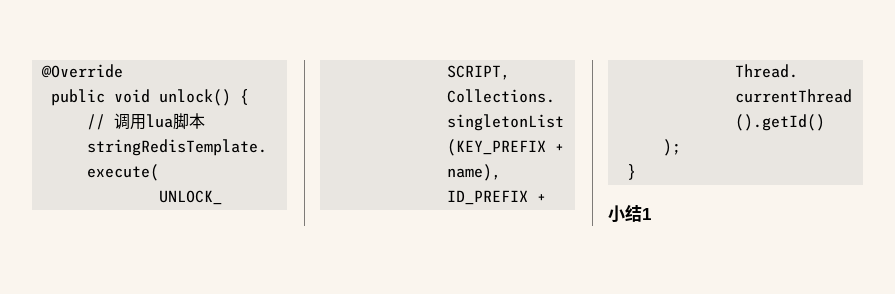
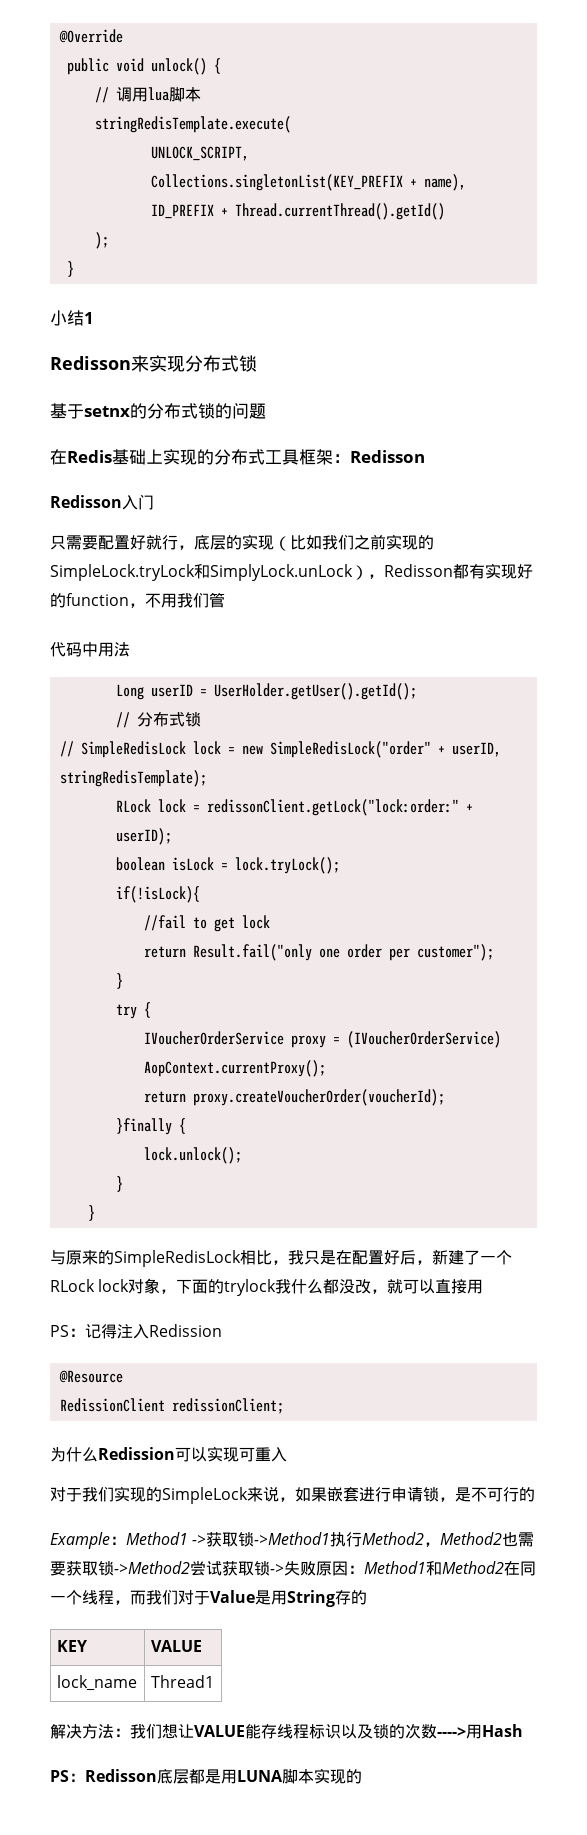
+ Redisson来实现分布式锁
+ 基于setnx的分布式锁的问题
+ 在Redis基础上实现的分布式工具框架：Redisson
+ Redisson入门
+ 只需要配置好就行，底层的实现（比如我们之前实现的SimpleLock.tryLock和SimplyLock.unLock），Redisson都有实现好的function，不用我们管
+ 代码中用法
+ Long userID = UserHolder.getUser().getId();
+ // 分布式锁
+ // SimpleRedisLock lock = new SimpleRedisLock("order" + userID, stringRedisTemplate);
+ RLock lock = redissonClient.getLock("lock:order:" + userID);
+ boolean isLock = lock.tryLock();
+ if(!isLock){
+ //fail to get lock
+ return Result.fail("only one order per customer");
+ }
+ try {
+ IVoucherOrderService proxy = (IVoucherOrderService) AopContext.currentProxy();
+ return proxy.createVoucherOrder(voucherId);
+ }finally {
+ lock.unlock();
+ }
+ }
+ 与原来的SimpleRedisLock相比，我只是在配置好后，新建了一个RLock lock对象，下面的trylock我什么都没改，就可以直接用
+ PS：记得注入Redission
+ @Resource
+ RedissionClient redissionClient;
+ 为什么Redission可以实现可重入
+ 对于我们实现的SimpleLock来说，如果嵌套进行申请锁，是不可行的
+ Example：Method1 ->获取锁->Method1执行Method2，Method2也需要获取锁->Method2尝试获取锁->失败原因：Method1和Method2在同一个线程，而我们对于Value是用String存的
+ KEY | VALUE
+ lock_name | Thread1
+ 解决方法：我们想让VALUE能存线程标识以及锁的次数---->用Hash
+ PS：Redisson底层都是用LUNA脚本实现的

